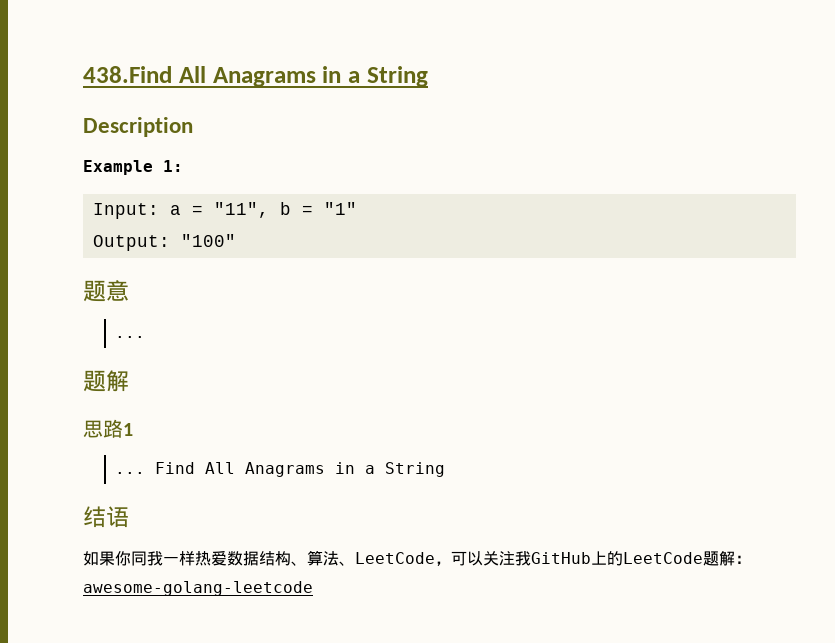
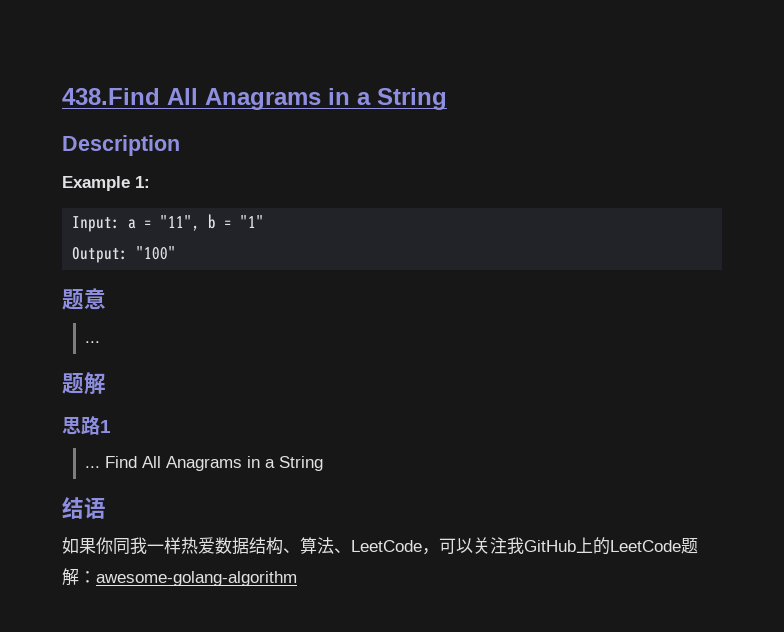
- 如果你同我一样热爱数据结构、算法、LeetCode，可以关注我GitHub上的LeetCode题解：awesome-golang-leetcode
+ 如果你同我一样热爱数据结构、算法、LeetCode，可以关注我GitHub上的LeetCode题解：awesome-golang-algorithm

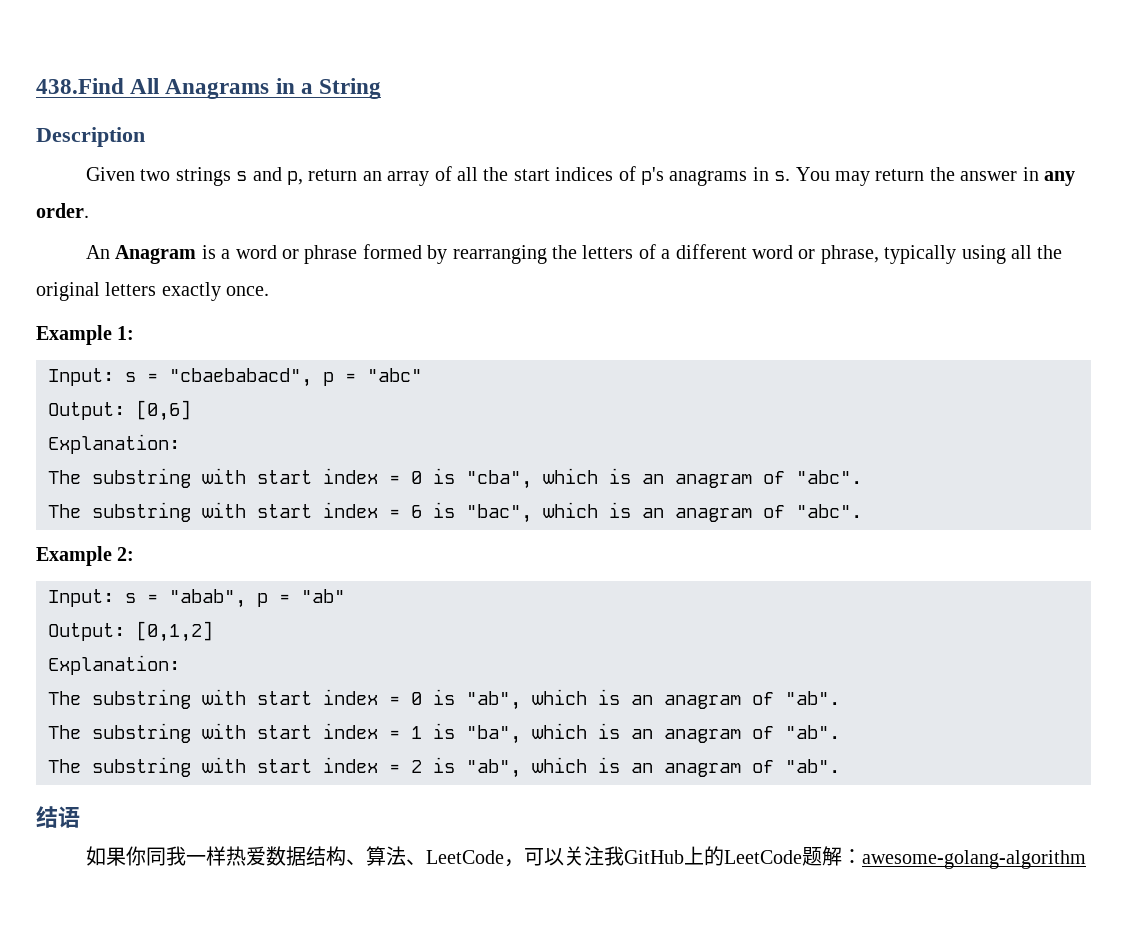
+ Given two strings s and p, return an array of all the start indices of p's anagrams in s. You may return the answer in any order.
+ An Anagram is a word or phrase formed by rearranging the letters of a different word or phrase, typically using all the original letters exactly once.
  Example 1:
- Input: a = "11", b = "1"
- Output: "100"
- 题意
- ...
- 题解
- 思路1
- ... Find All Anagrams in a String
+ Input: s = "cbaebabacd", p = "abc"
+ Output: [0,6]
+ Explanation:
+ The substring with start index = 0 is "cba", which is an anagram of "abc".
+ The substring with start index = 6 is "bac", which is an anagram of "abc".
+ Example 2:
+ Input: s = "abab", p = "ab"
+ Output: [0,1,2]
+ Explanation:
+ The substring with start index = 0 is "ab", which is an anagram of "ab".
+ The substring with start index = 1 is "ba", which is an anagram of "ab".
+ The substring with start index = 2 is "ab", which is an anagram of "ab".

